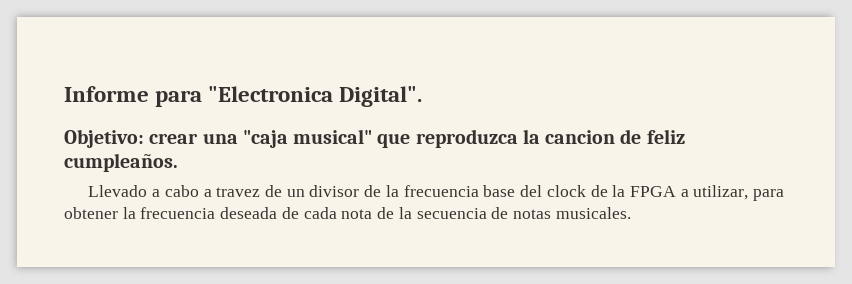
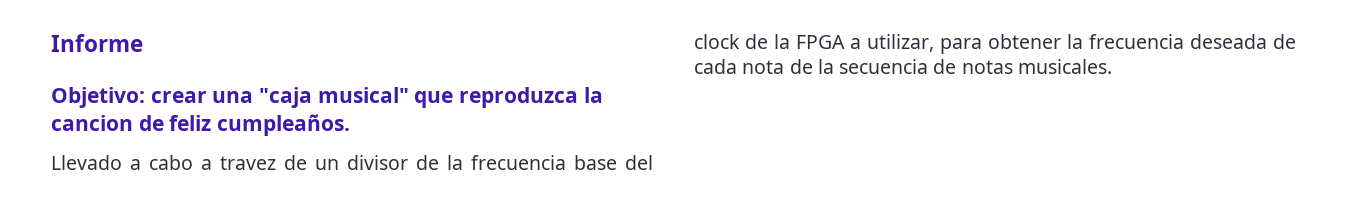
- Informe para "Electronica Digital".
+ Informe

